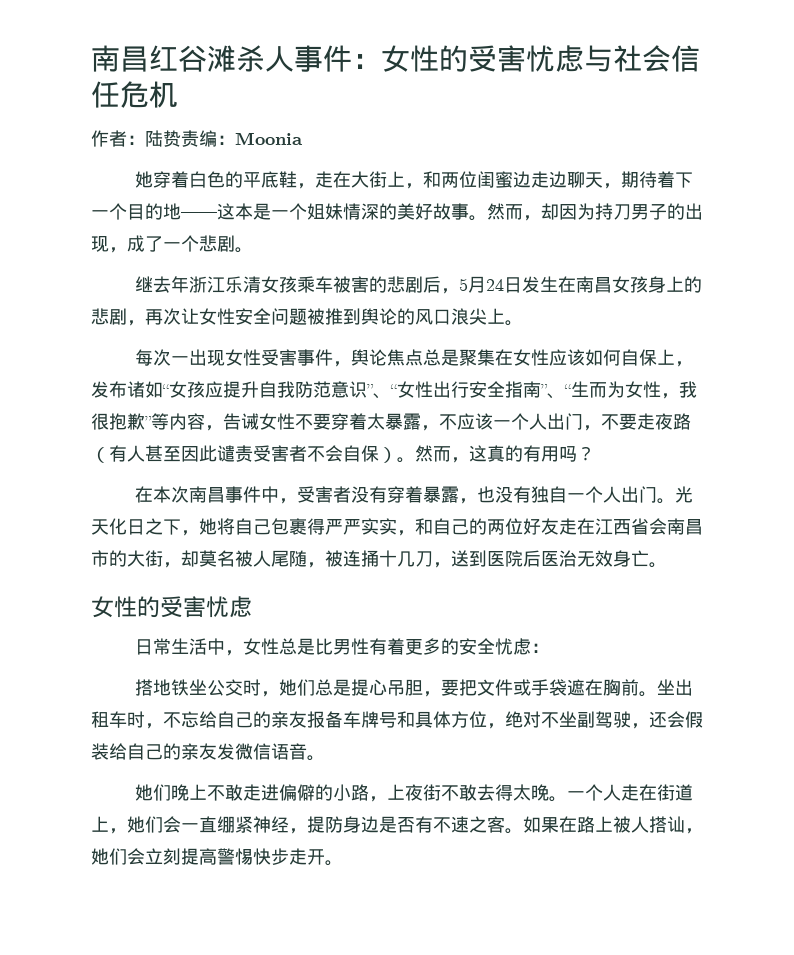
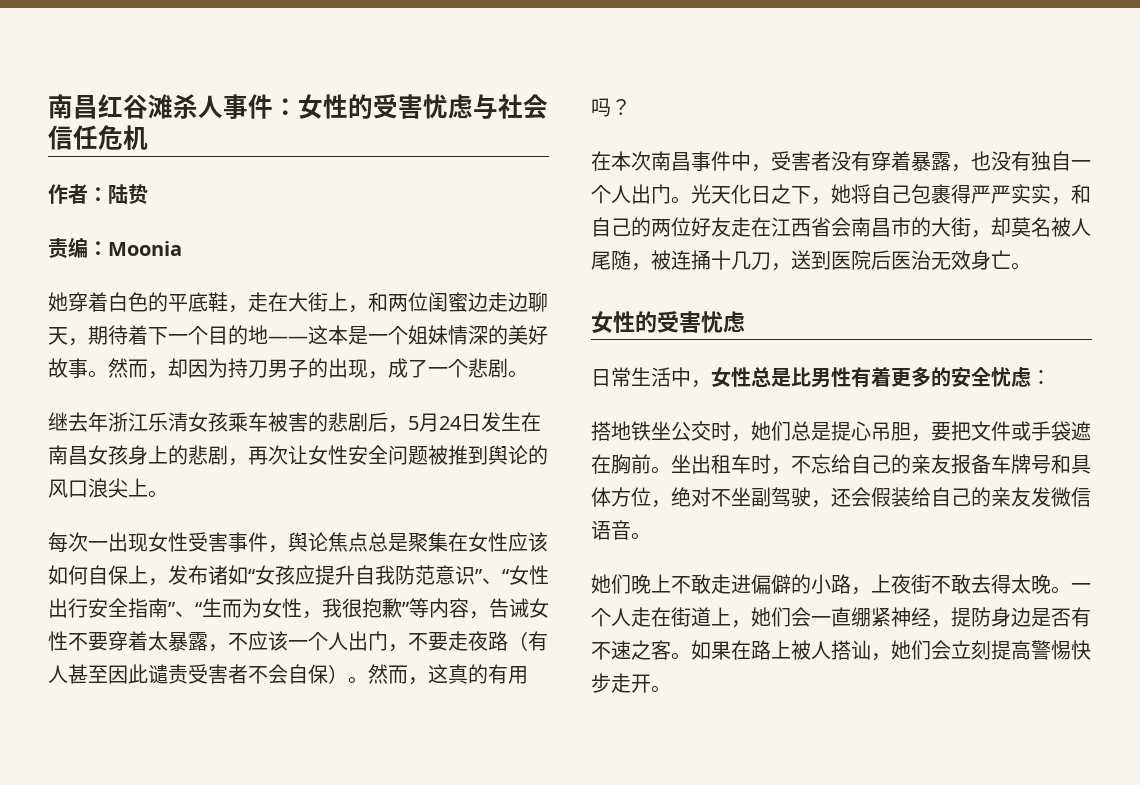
- 作者：陆贽责编：Moonia
+ 作者：陆贽
+ 责编：Moonia

